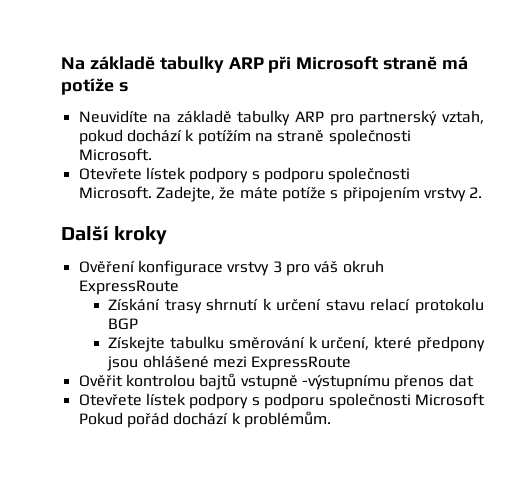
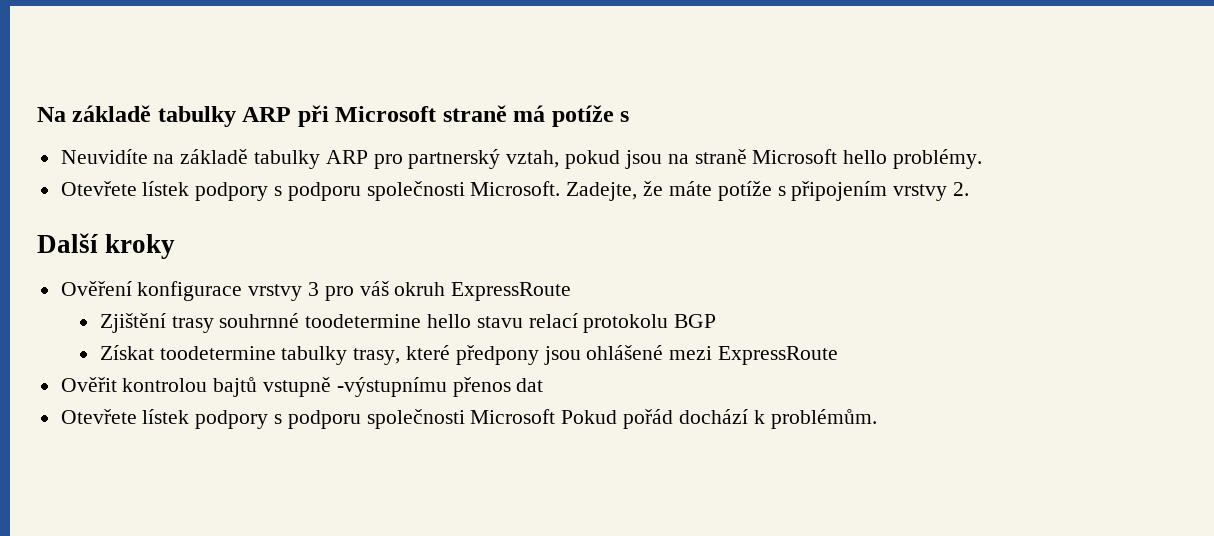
- Neuvidíte na základě tabulky ARP pro partnerský vztah, pokud dochází k potížím na straně společnosti Microsoft.
+ Neuvidíte na základě tabulky ARP pro partnerský vztah, pokud jsou na straně Microsoft hello problémy.
- Získání trasy shrnutí k určení stavu relací protokolu BGP
+ Zjištění trasy souhrnné toodetermine hello stavu relací protokolu BGP
- Získejte tabulku směrování k určení, které předpony jsou ohlášené mezi ExpressRoute
+ Získat toodetermine tabulky trasy, které předpony jsou ohlášené mezi ExpressRoute

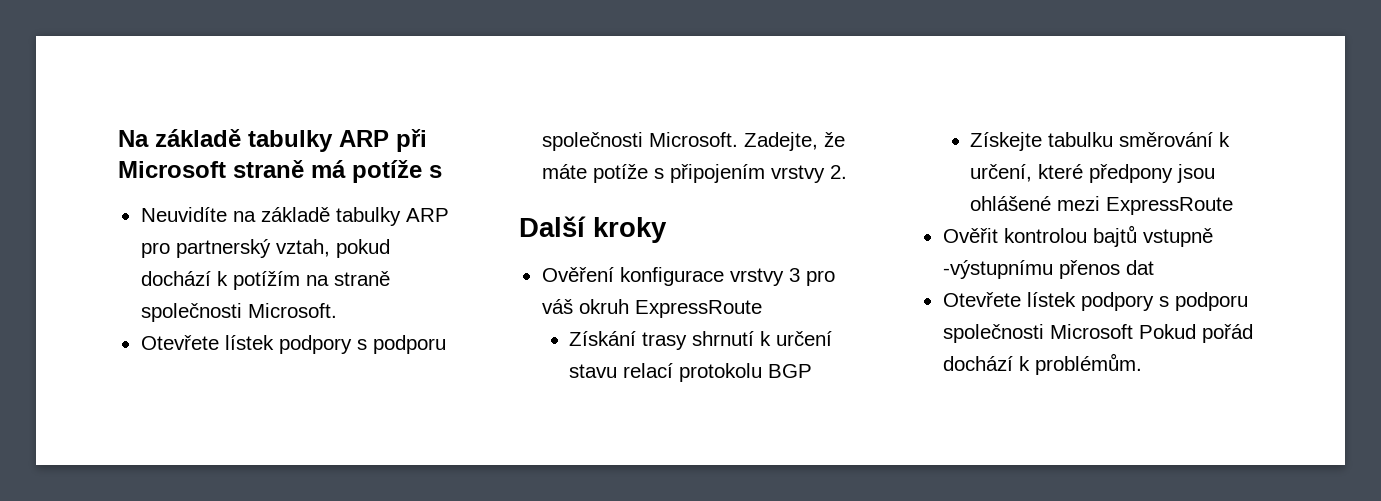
- Neuvidíte na základě tabulky ARP pro partnerský vztah, pokud jsou na straně Microsoft hello problémy.
+ Neuvidíte na základě tabulky ARP pro partnerský vztah, pokud dochází k potížím na straně společnosti Microsoft.
- Zjištění trasy souhrnné toodetermine hello stavu relací protokolu BGP
+ Získání trasy shrnutí k určení stavu relací protokolu BGP
- Získat toodetermine tabulky trasy, které předpony jsou ohlášené mezi ExpressRoute
+ Získejte tabulku směrování k určení, které předpony jsou ohlášené mezi ExpressRoute

